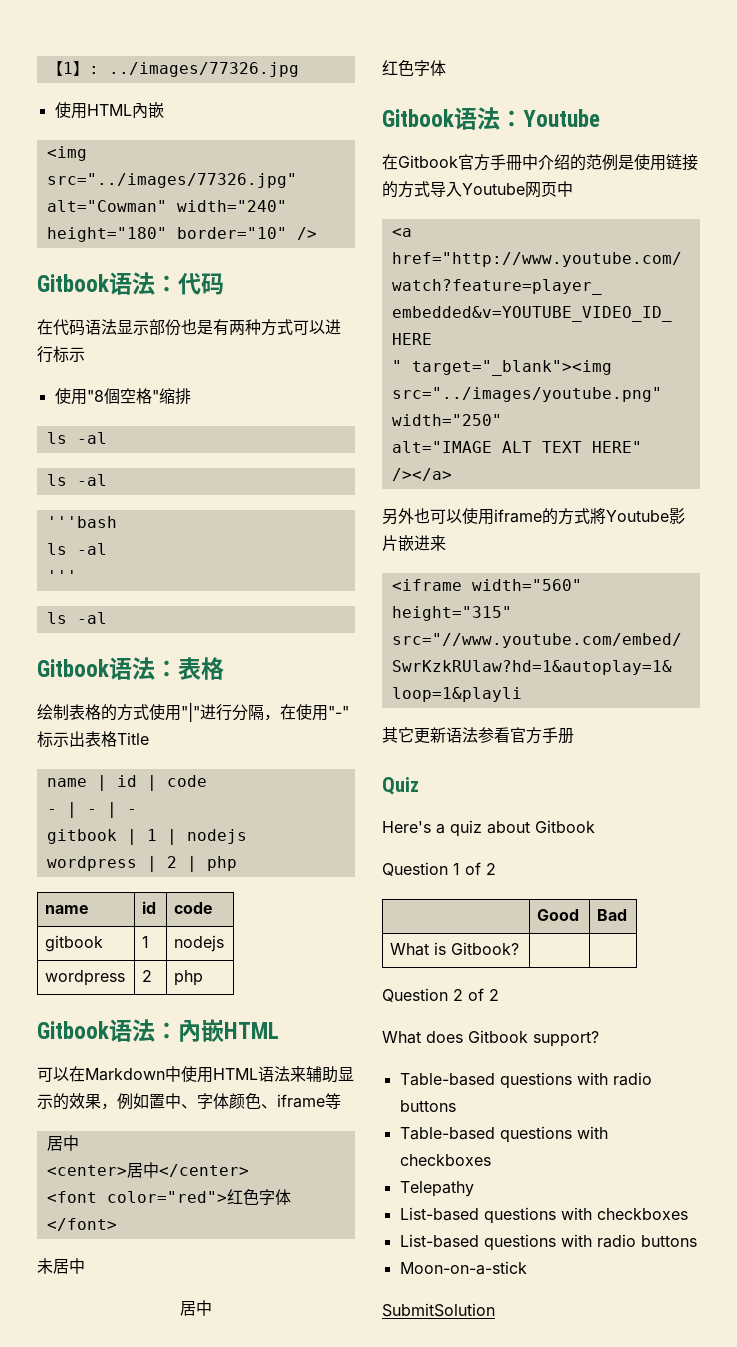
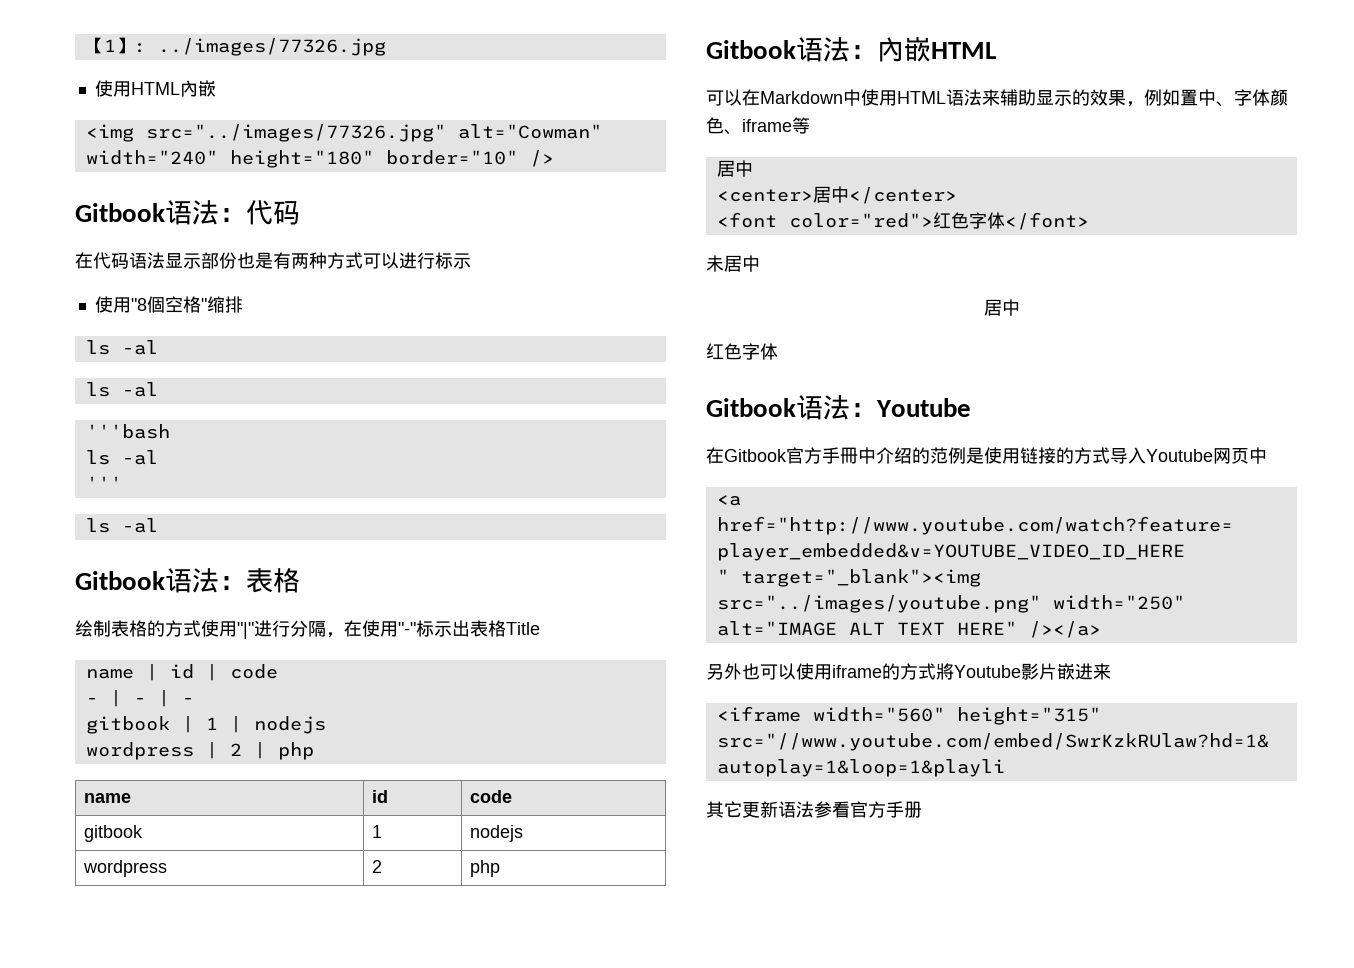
- Quiz
- Here's a quiz about Gitbook
- Question 1 of 2
- | Good | Bad
- What is Gitbook? | |
- Question 2 of 2
- What does Gitbook support?
- Table-based questions with radio buttons
- Table-based questions with checkboxes
- Telepathy
- List-based questions with checkboxes
- List-based questions with radio buttons
- Moon-on-a-stick
- SubmitSolution

